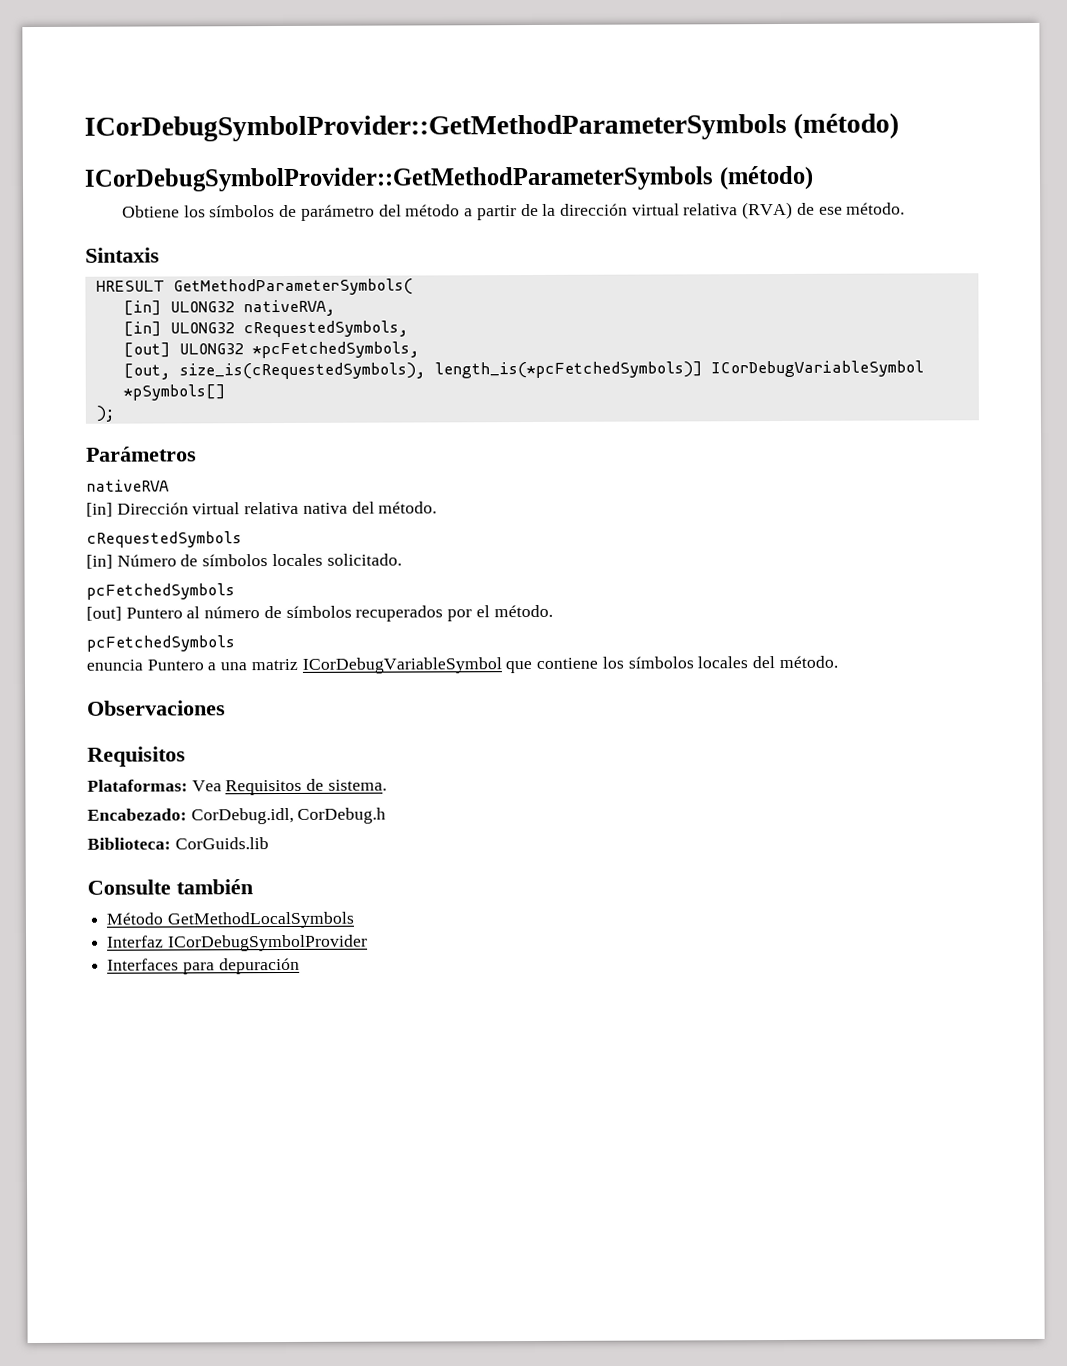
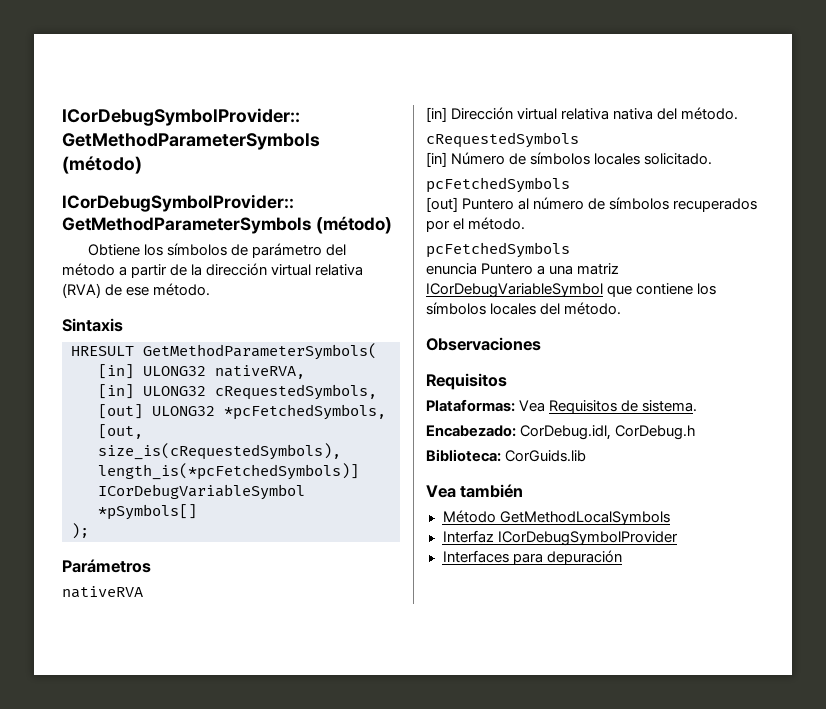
- Consulte también
+ Vea también

